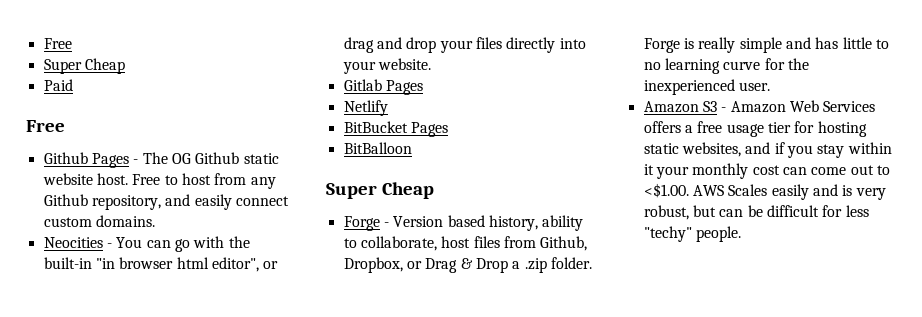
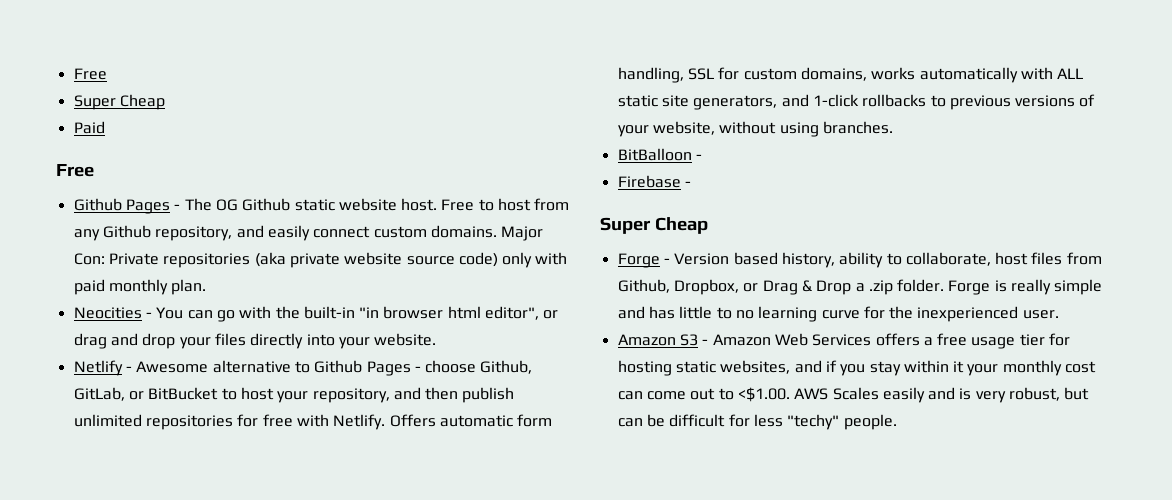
+ Major Con: Private repositories (aka private website source code) only with paid monthly plan.
- Gitlab Pages
- Netlify
- BitBucket Pages
- BitBalloon
+ Netlify - Awesome alternative to Github Pages - choose Github, GitLab, or BitBucket to host your repository, and then publish unlimited repositories for free with Netlify. Offers automatic form handling, SSL for custom domains, works automatically with ALL static site generators, and 1-click rollbacks to previous versions of your website, without using branches.
+ BitBalloon -
+ Firebase -

